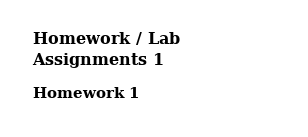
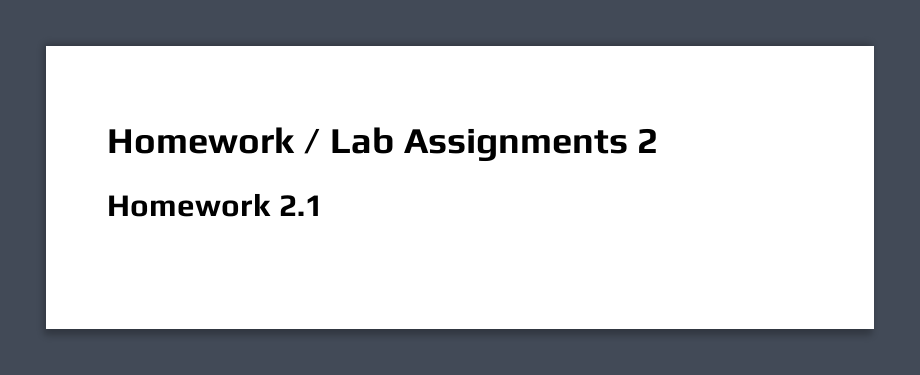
- Homework / Lab Assignments 1
- Homework 1
+ Homework / Lab Assignments 2
+ Homework 2.1

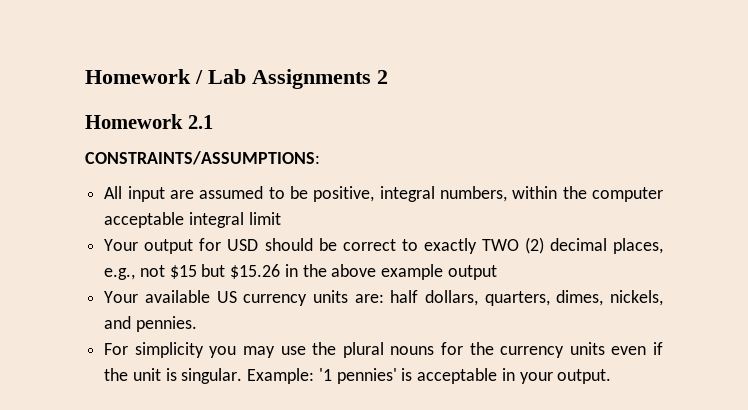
+ CONSTRAINTS/ASSUMPTIONS:
+ All input are assumed to be positive, integral numbers, within the computer acceptable integral limit
+ Your output for USD should be correct to exactly TWO (2) decimal places, e.g., not $15 but $15.26 in the above example output
+ Your available US currency units are: half dollars, quarters, dimes, nickels, and pennies.
+ For simplicity you may use the plural nouns for the currency units even if the unit is singular. Example: '1 pennies' is acceptable in your output.

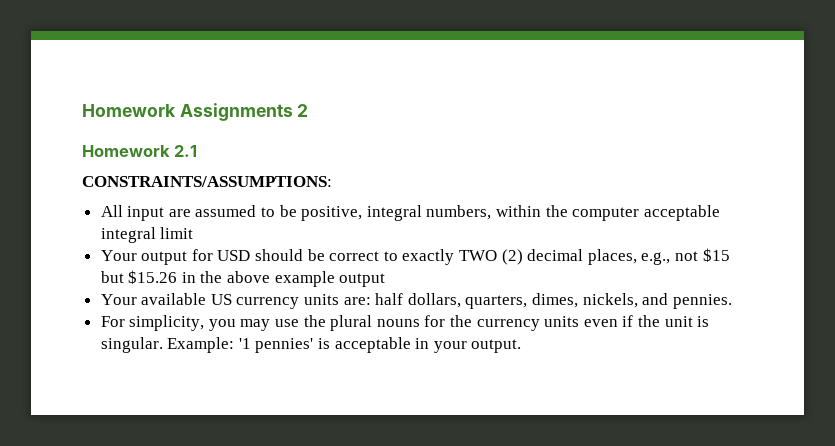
- Homework / Lab Assignments 2
+ Homework Assignments 2
- For simplicity you may use the plural nouns for the currency units even if the unit is singular.
+ For simplicity, you may use the plural nouns for the currency units even if the unit is singular.

